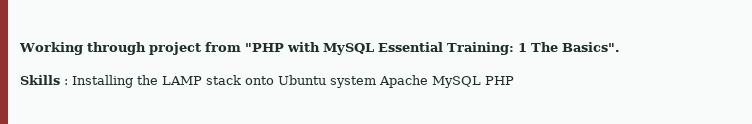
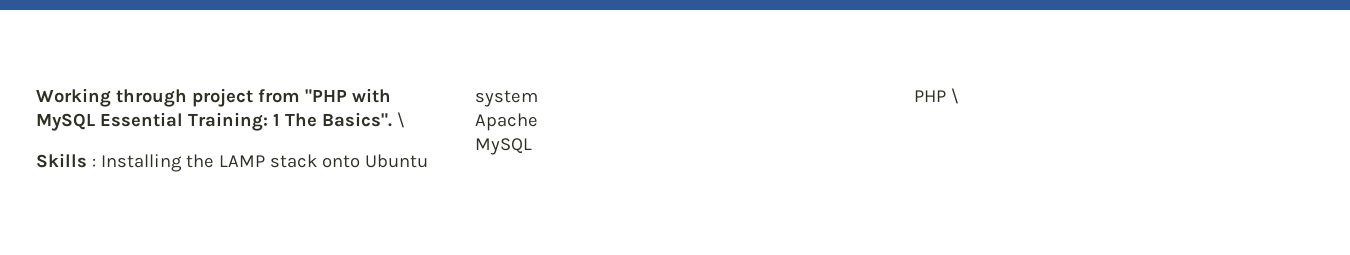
- Working through project from "PHP with MySQL Essential Training: 1 The Basics".
+ Working through project from "PHP with MySQL Essential Training: 1 The Basics". \
- Skills : Installing the LAMP stack onto Ubuntu system Apache MySQL PHP
+ Skills : Installing the LAMP stack onto Ubuntu system
+ Apache
+ MySQL
+ PHP \

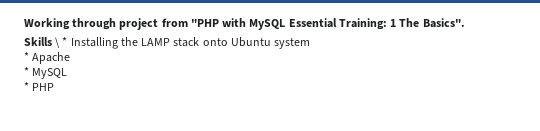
- Working through project from "PHP with MySQL Essential Training: 1 The Basics". \
+ Working through project from "PHP with MySQL Essential Training: 1 The Basics".
- Skills : Installing the LAMP stack onto Ubuntu system
+ Skills \ * Installing the LAMP stack onto Ubuntu system
- Apache
- MySQL
+ * Apache
+ * MySQL
- PHP \
+ * PHP

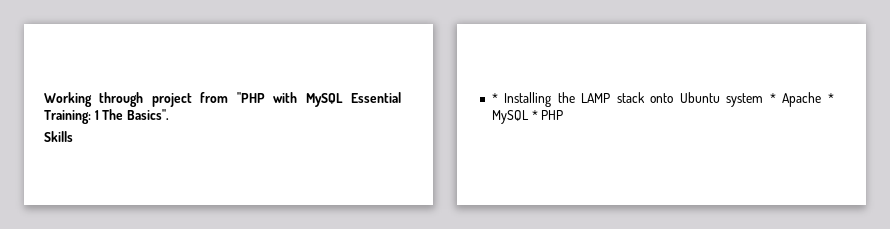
- Skills \ * Installing the LAMP stack onto Ubuntu system
- * Apache
- * MySQL
- * PHP
+ Skills
+ * Installing the LAMP stack onto Ubuntu system * Apache * MySQL * PHP

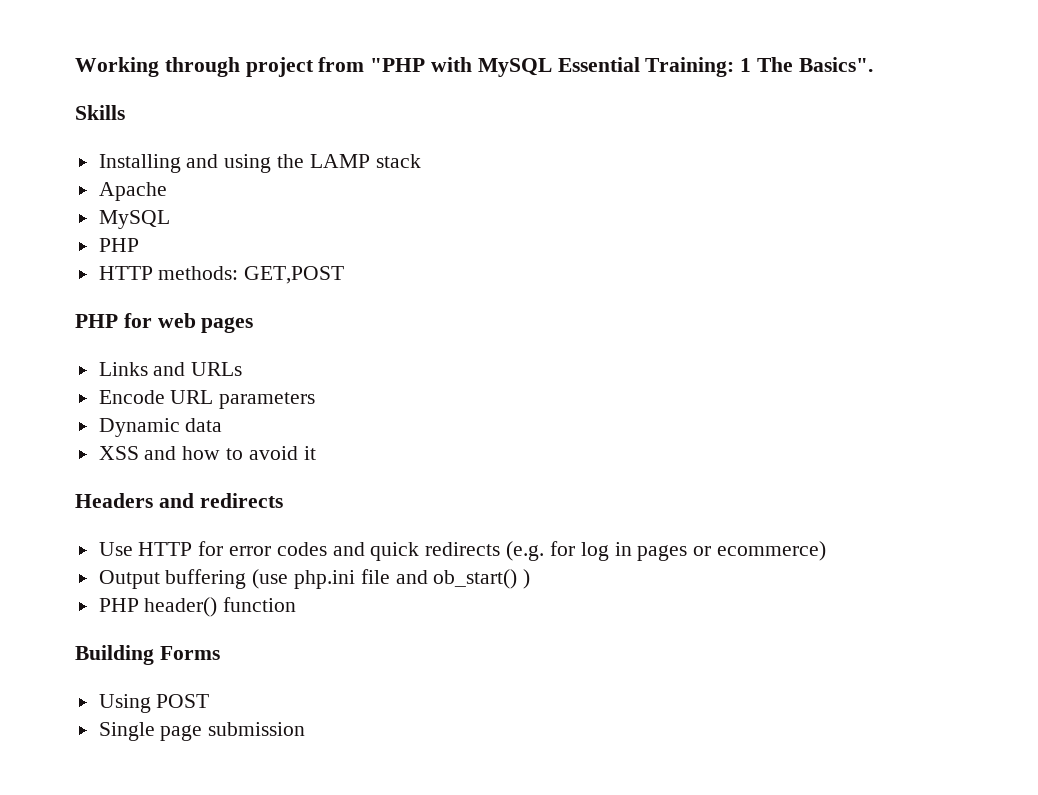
- * Installing the LAMP stack onto Ubuntu system * Apache * MySQL * PHP
+ Installing and using the LAMP stack
+ Apache
+ MySQL
+ PHP
+ HTTP methods: GET,POST
+ PHP for web pages
+ Links and URLs
+ Encode URL parameters
+ Dynamic data
+ XSS and how to avoid it
+ Headers and redirects
+ Use HTTP for error codes and quick redirects (e.g. for log in pages or ecommerce)
+ Output buffering (use php.ini file and ob_start() )
+ PHP header() function
+ Building Forms
+ Using POST
+ Single page submission

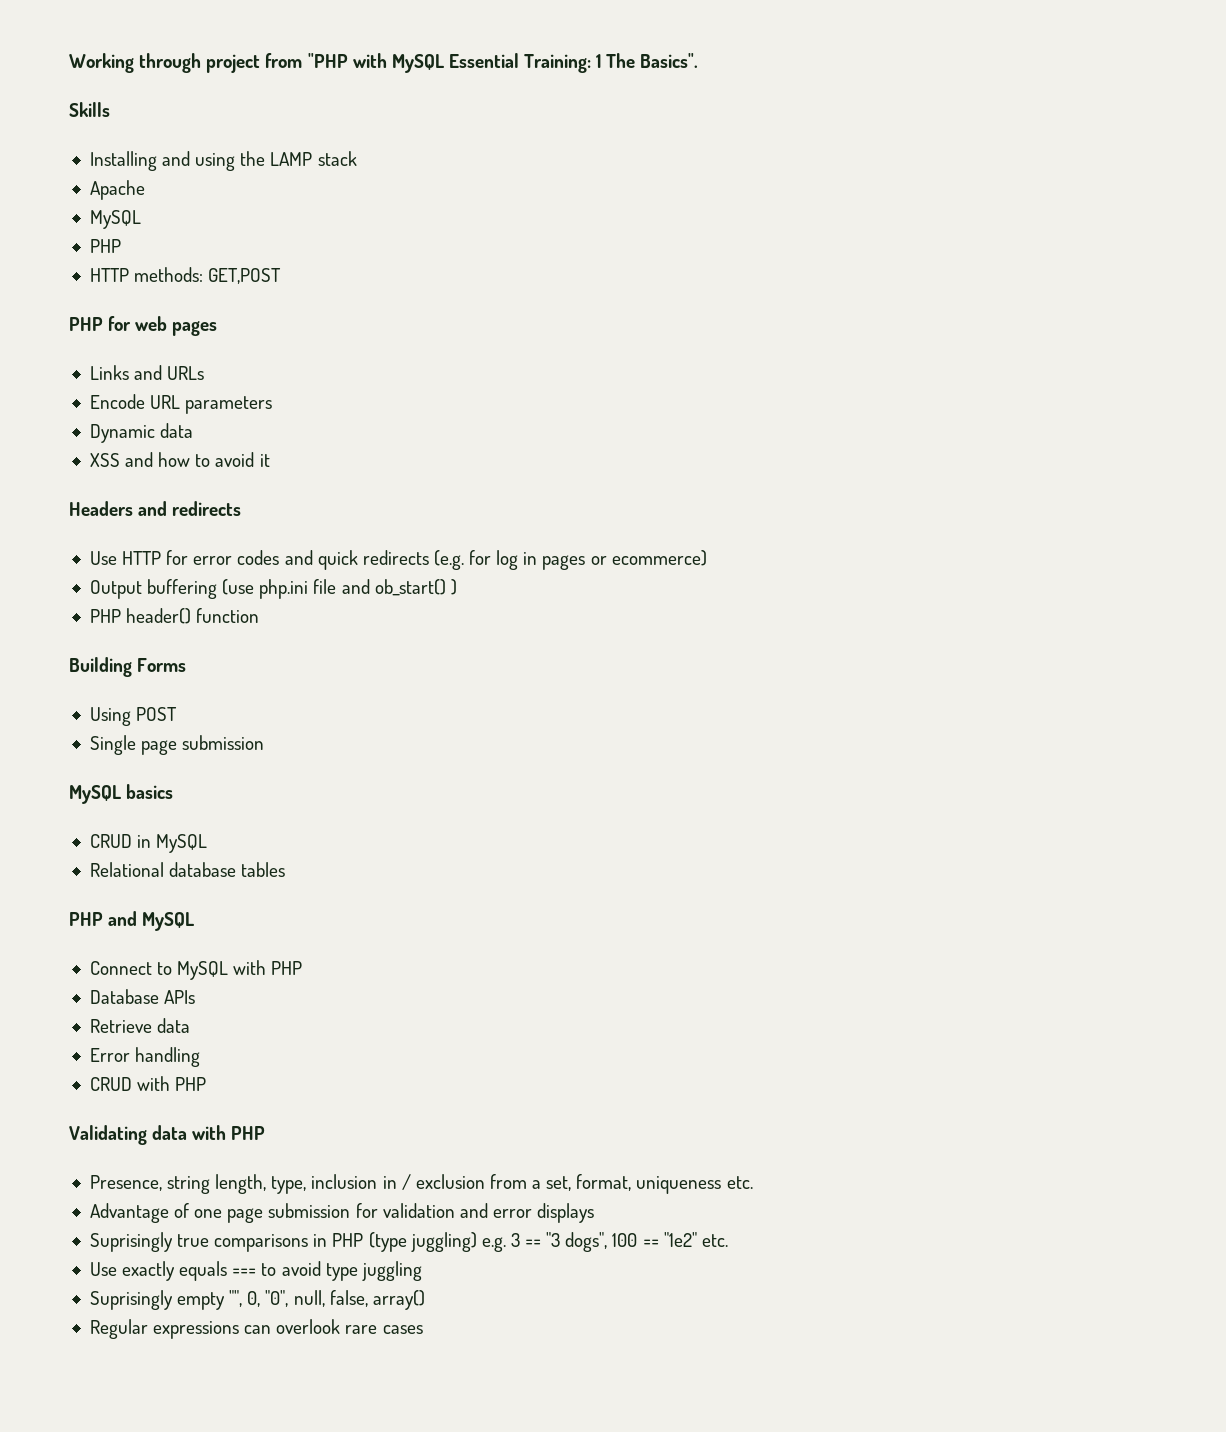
+ MySQL basics
+ CRUD in MySQL
+ Relational database tables
+ PHP and MySQL
+ Connect to MySQL with PHP
+ Database APIs
+ Retrieve data
+ Error handling
+ CRUD with PHP
+ Validating data with PHP
+ Presence, string length, type, inclusion in / exclusion from a set, format, uniqueness etc.
+ Advantage of one page submission for validation and error displays
+ Suprisingly true comparisons in PHP (type juggling) e.g. 3 == "3 dogs", 100 == "1e2" etc.
+ Use exactly equals === to avoid type juggling
+ Suprisingly empty "", 0, "0", null, false, array()
+ Regular expressions can overlook rare cases

